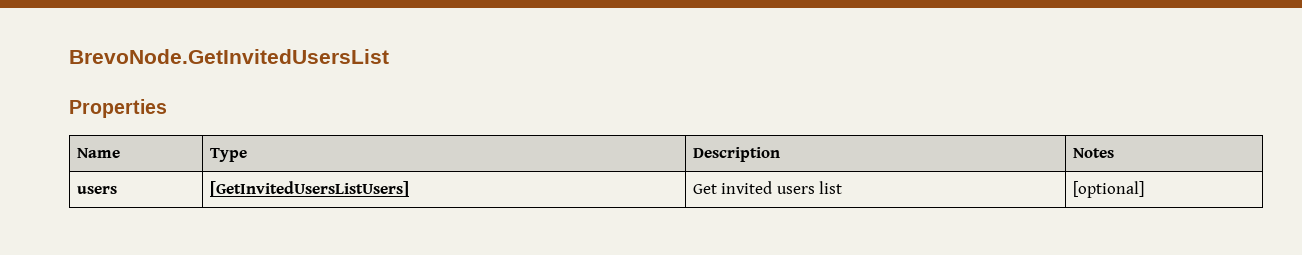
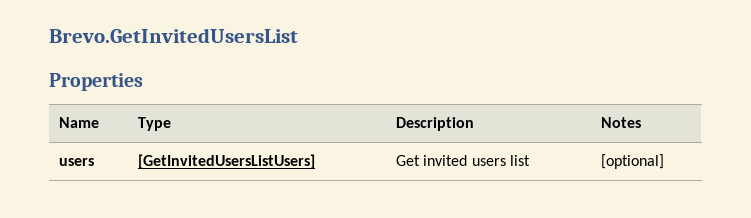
- BrevoNode.GetInvitedUsersList
+ Brevo.GetInvitedUsersList

